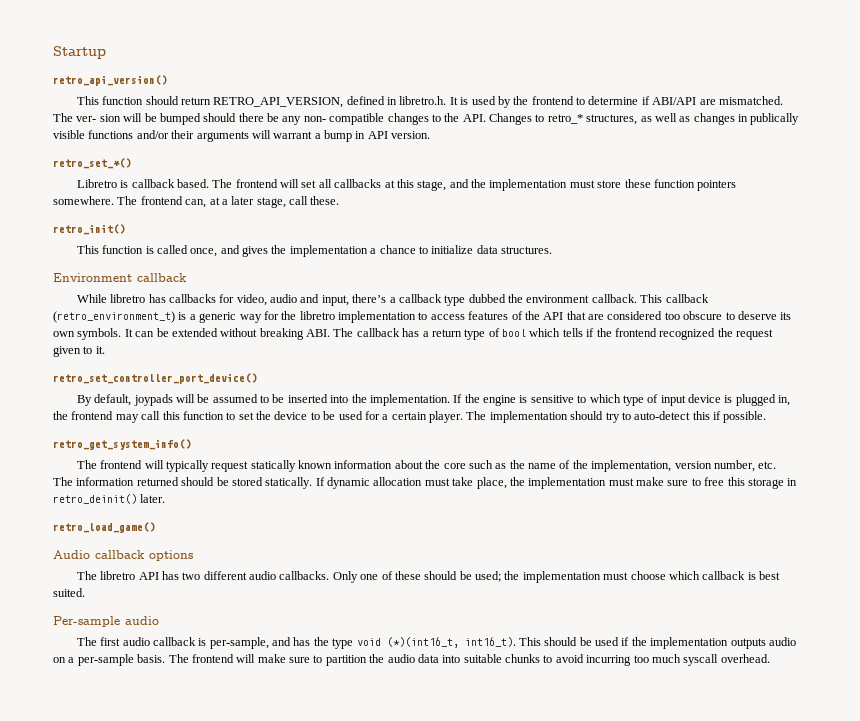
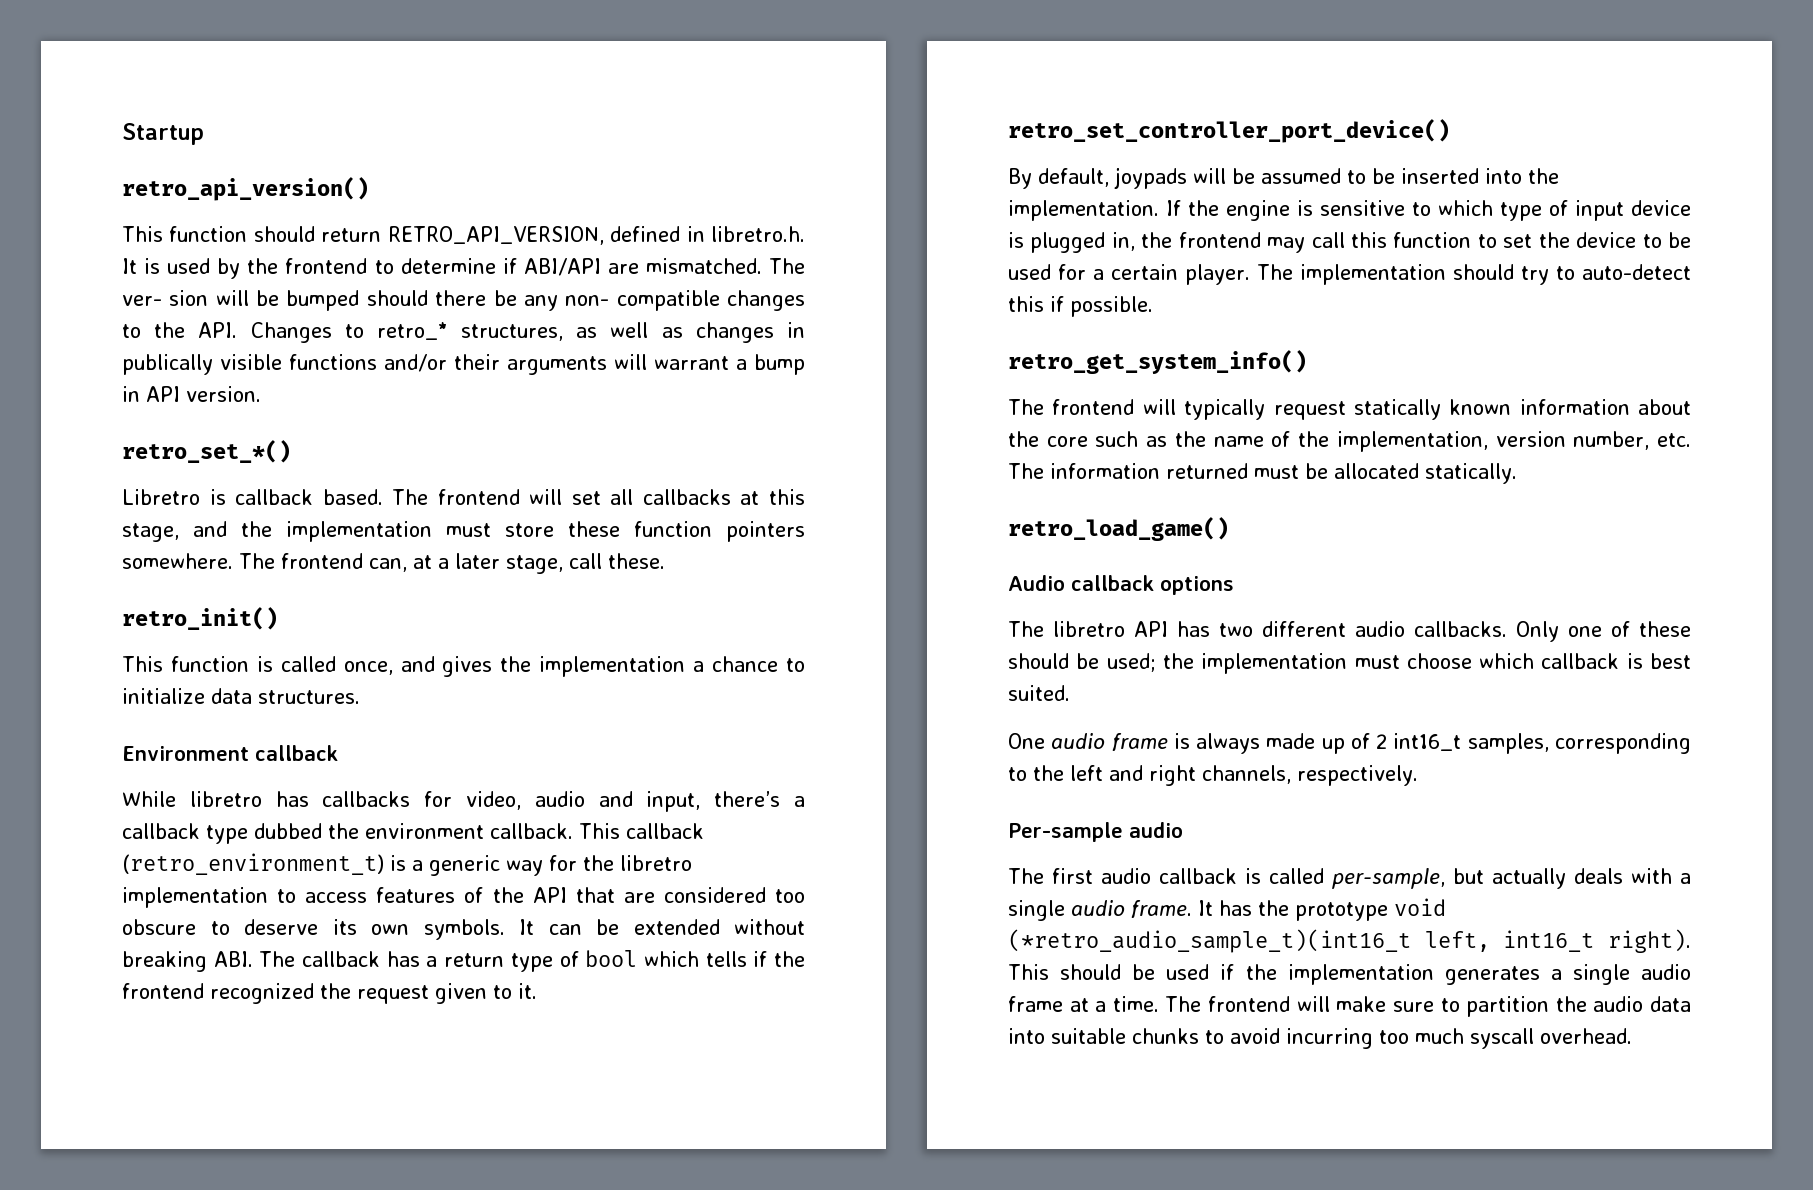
- The frontend will typically request statically known information about the core such as the name of the implementation, version number, etc. The information returned should be stored statically. If dynamic allocation must take place, the implementation must make sure to free this storage in retro_deinit() later.
+ The frontend will typically request statically known information about the core such as the name of the implementation, version number, etc. The information returned must be allocated statically.
+ One audio frame is always made up of 2 int16_t samples, corresponding to the left and right channels, respectively.
- The first audio callback is per-sample, and has the type void (*)(int16_t, int16_t).
+ The first audio callback is called per-sample, but actually deals with a single audio frame. It has the prototype void (*retro_audio_sample_t)(int16_t left, int16_t right).
- This should be used if the implementation outputs audio on a per-sample basis.
+ This should be used if the implementation generates a single audio frame at a time.

